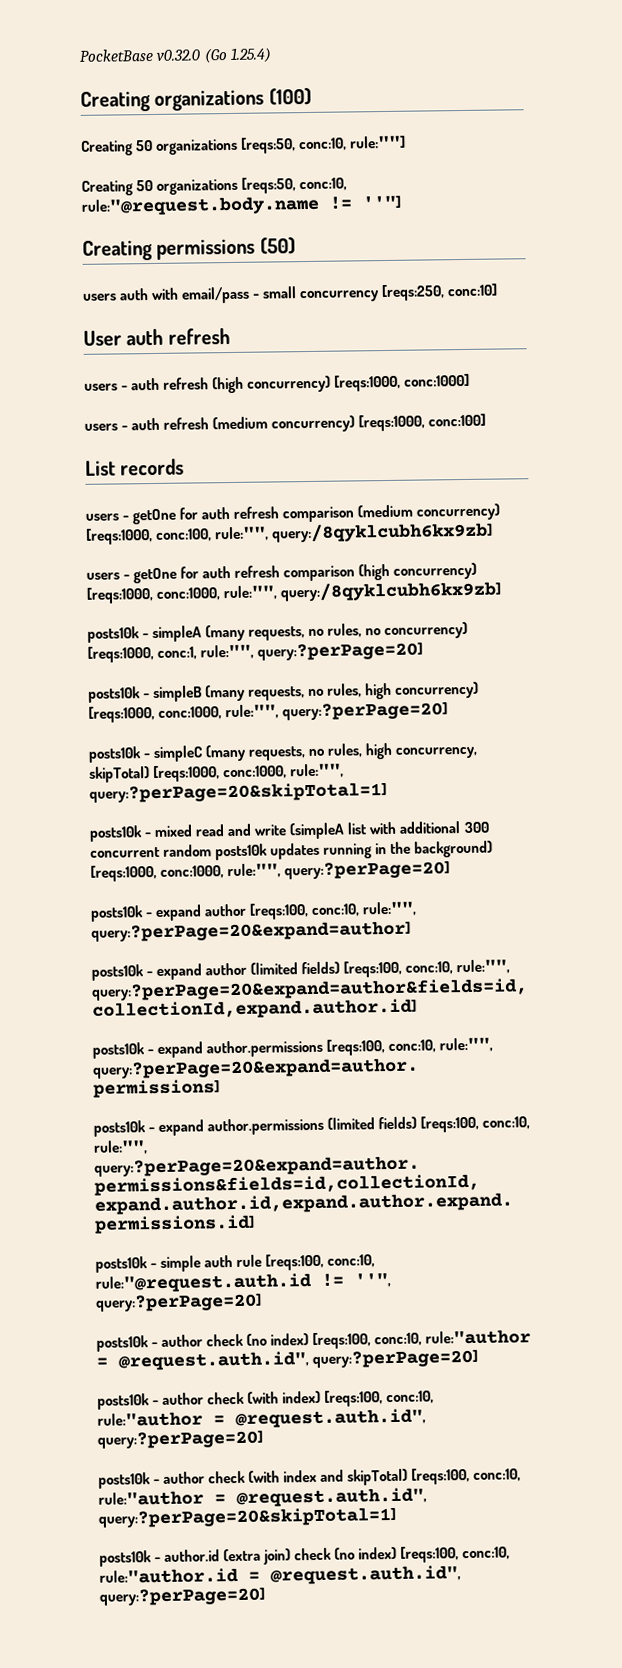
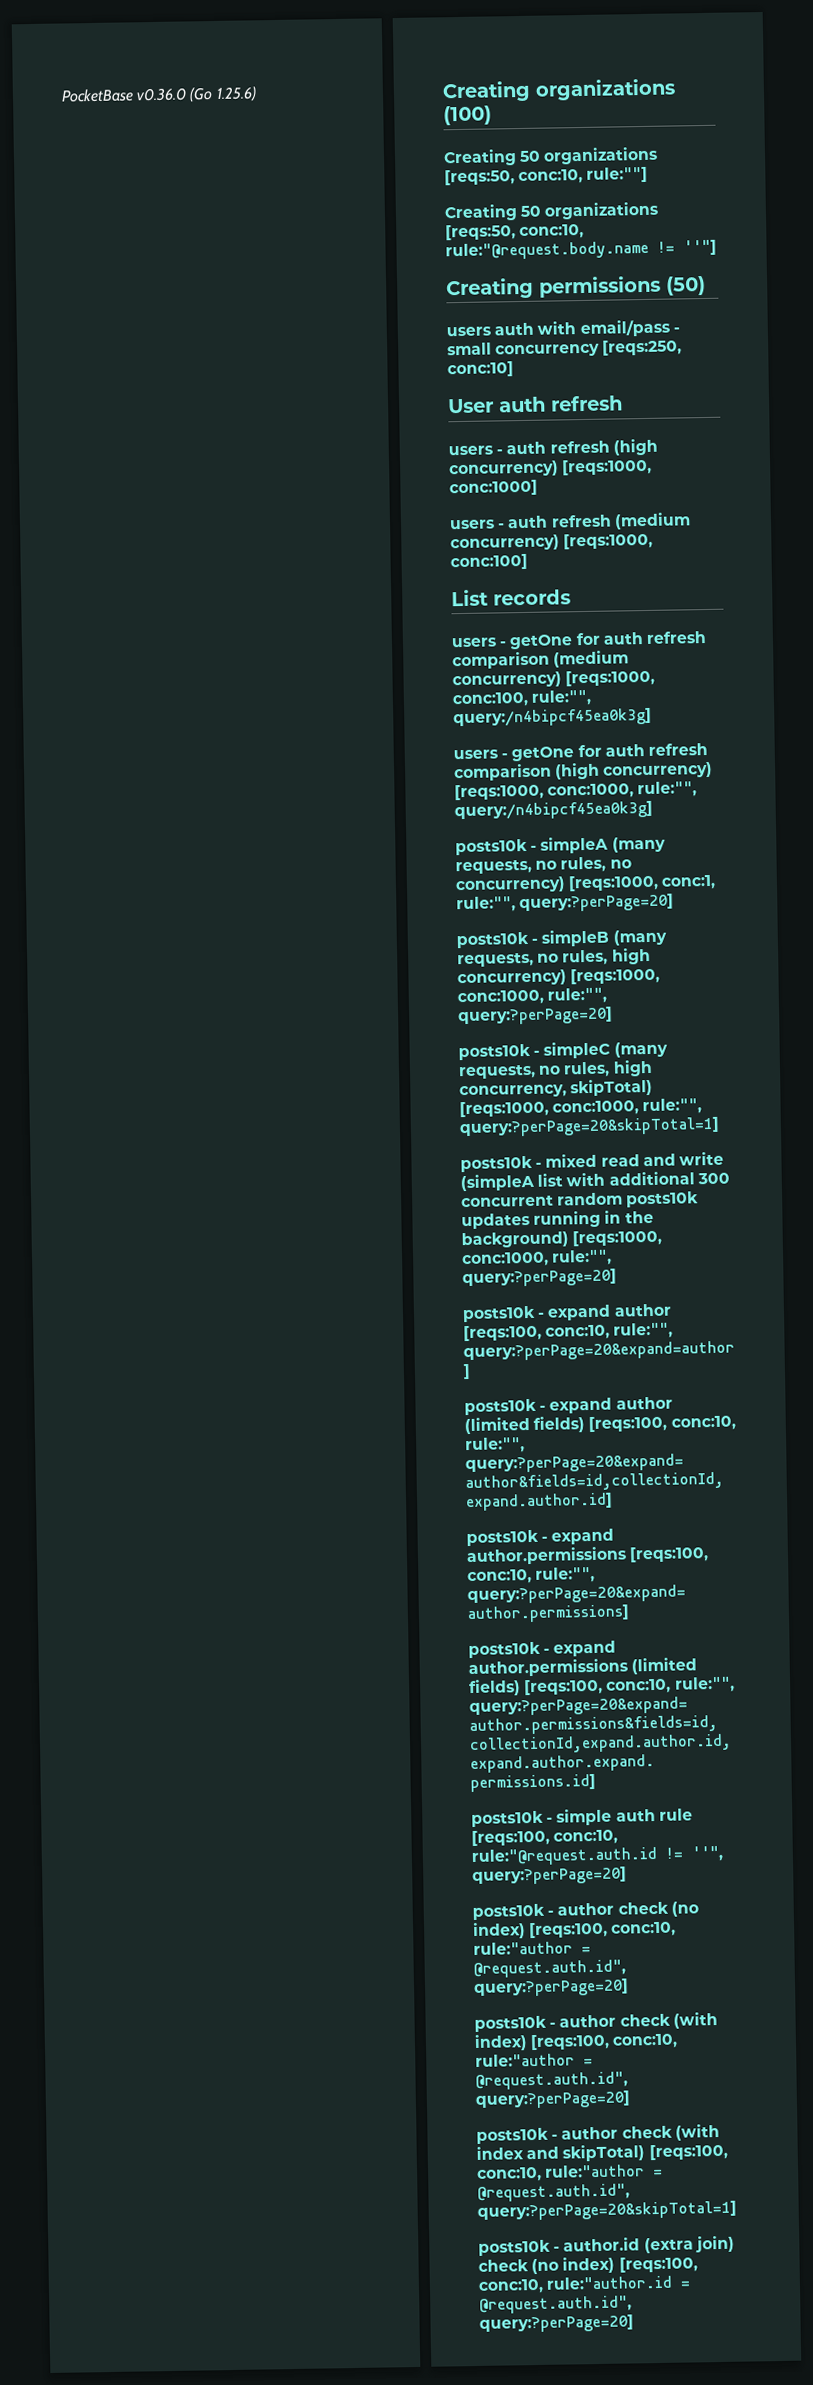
- PocketBase v0.32.0 (Go 1.25.4)
+ PocketBase v0.36.0 (Go 1.25.6)
- users - getOne for auth refresh comparison (medium concurrency) [reqs:1000, conc:100, rule:"", query:/8qyklcubh6kx9zb]
+ users - getOne for auth refresh comparison (medium concurrency) [reqs:1000, conc:100, rule:"", query:/n4bipcf45ea0k3g]
- users - getOne for auth refresh comparison (high concurrency) [reqs:1000, conc:1000, rule:"", query:/8qyklcubh6kx9zb]
+ users - getOne for auth refresh comparison (high concurrency) [reqs:1000, conc:1000, rule:"", query:/n4bipcf45ea0k3g]

